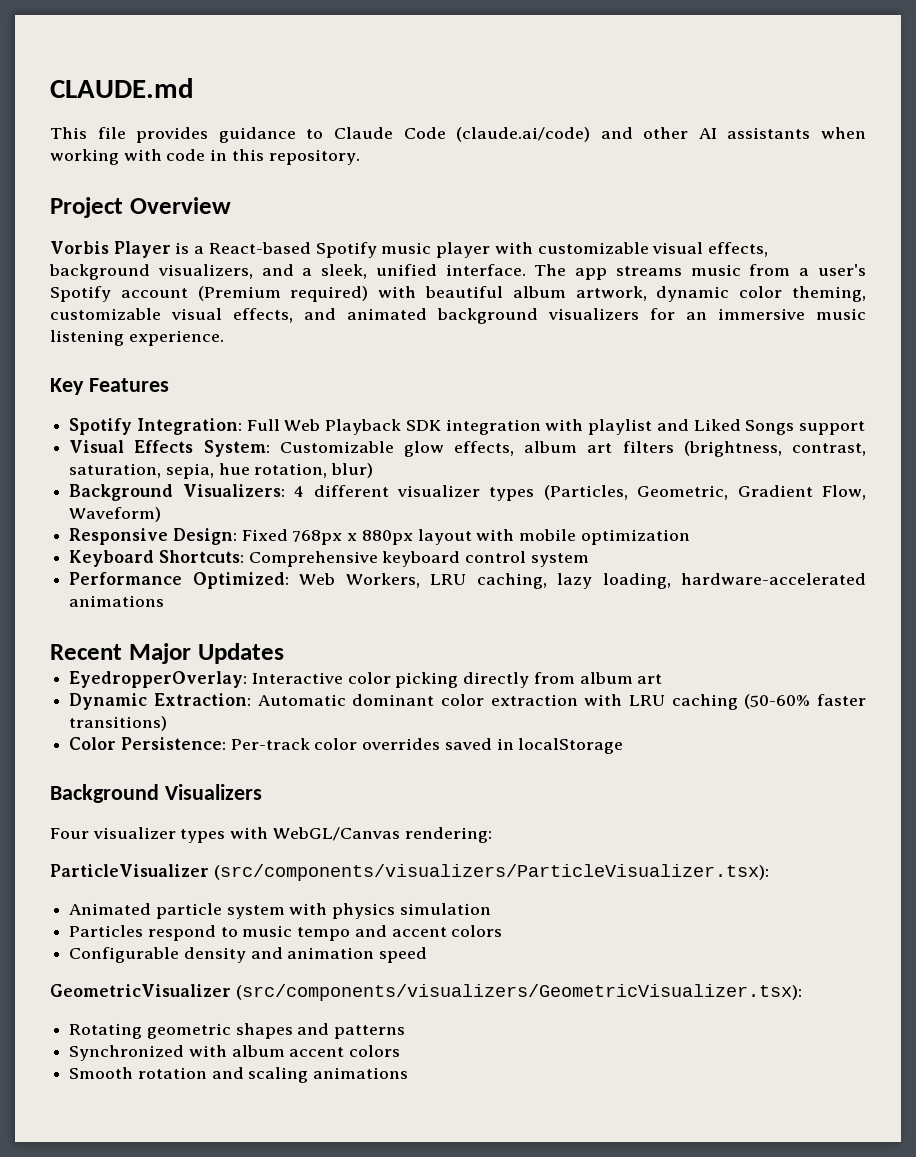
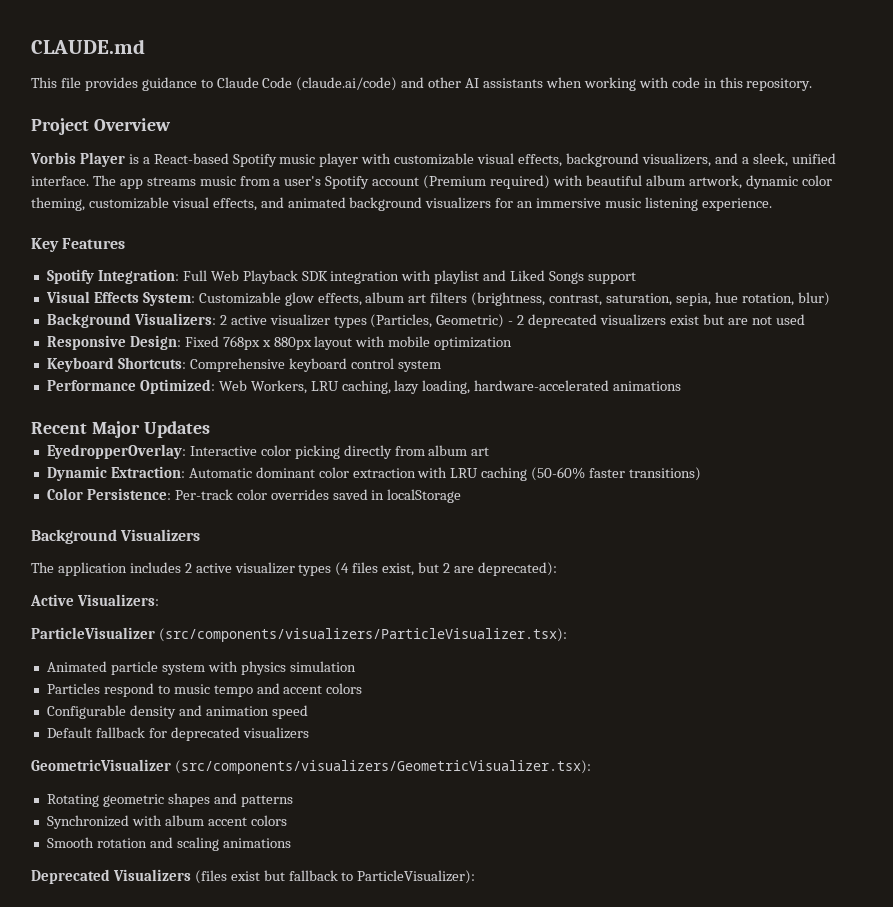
- Background Visualizers: 4 different visualizer types (Particles, Geometric, Gradient Flow, Waveform)
+ Background Visualizers: 2 active visualizer types (Particles, Geometric) - 2 deprecated visualizers exist but are not used
- Four visualizer types with WebGL/Canvas rendering:
+ The application includes 2 active visualizer types (4 files exist, but 2 are deprecated):
+ Active Visualizers:
+ Default fallback for deprecated visualizers
+ Deprecated Visualizers (files exist but fallback to ParticleVisualizer):

